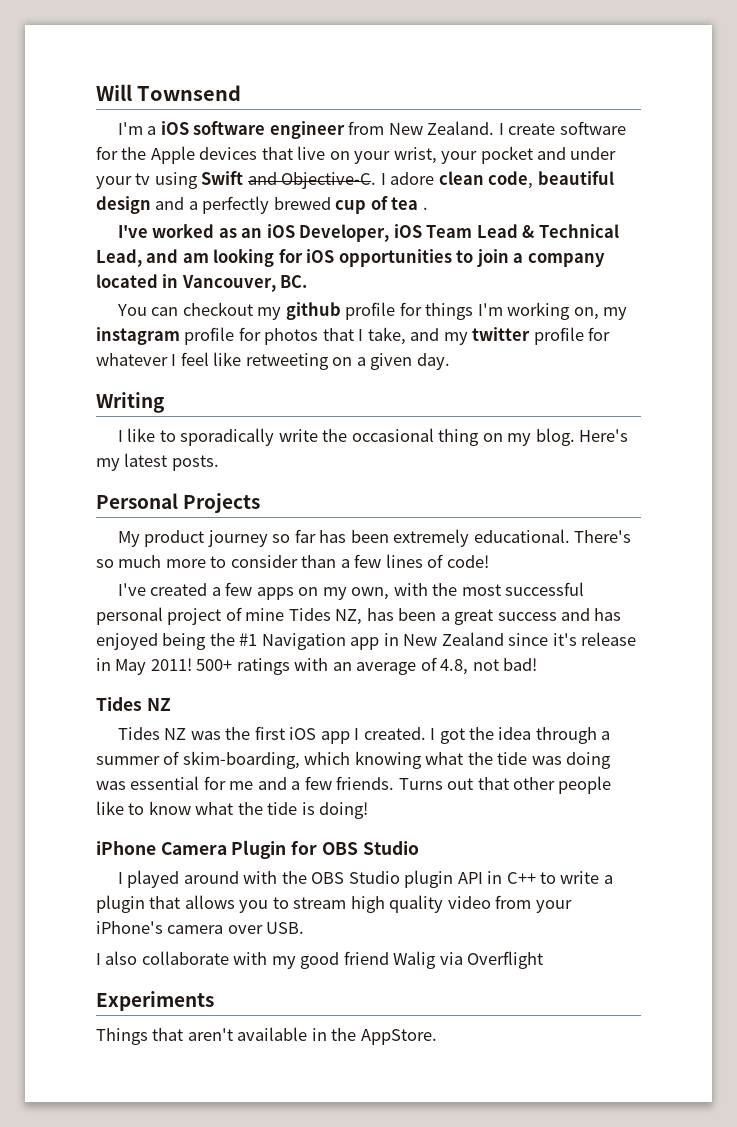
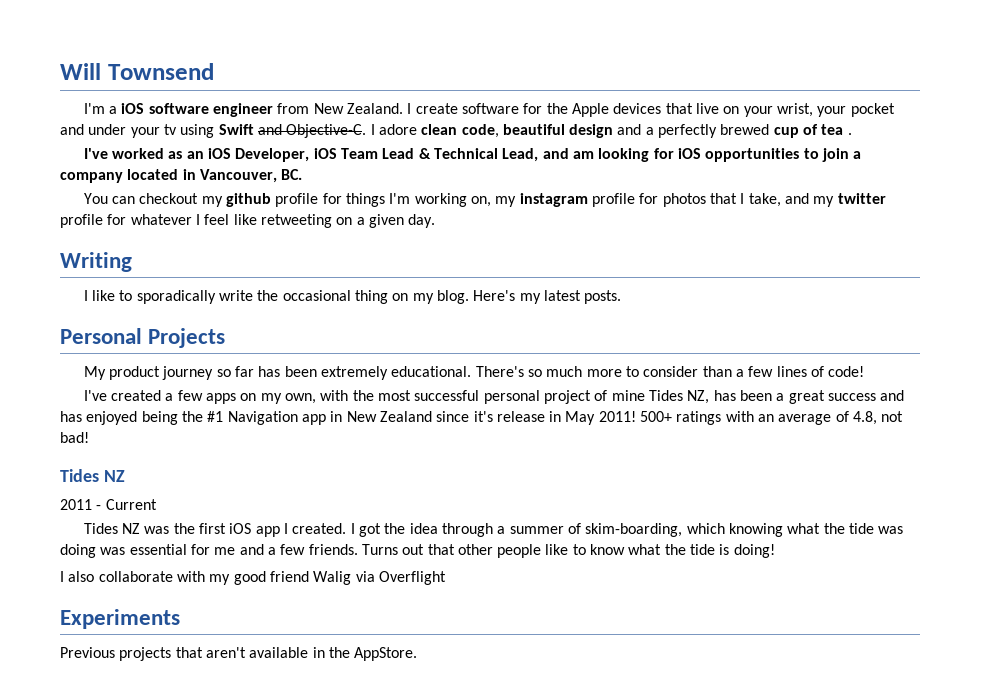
+ 2011 - Current
- iPhone Camera Plugin for OBS Studio
- I played around with the OBS Studio plugin API in C++ to write a plugin that allows you to stream high quality video from your iPhone's camera over USB.
- Things that aren't available in the AppStore.
+ Previous projects that aren't available in the AppStore.

